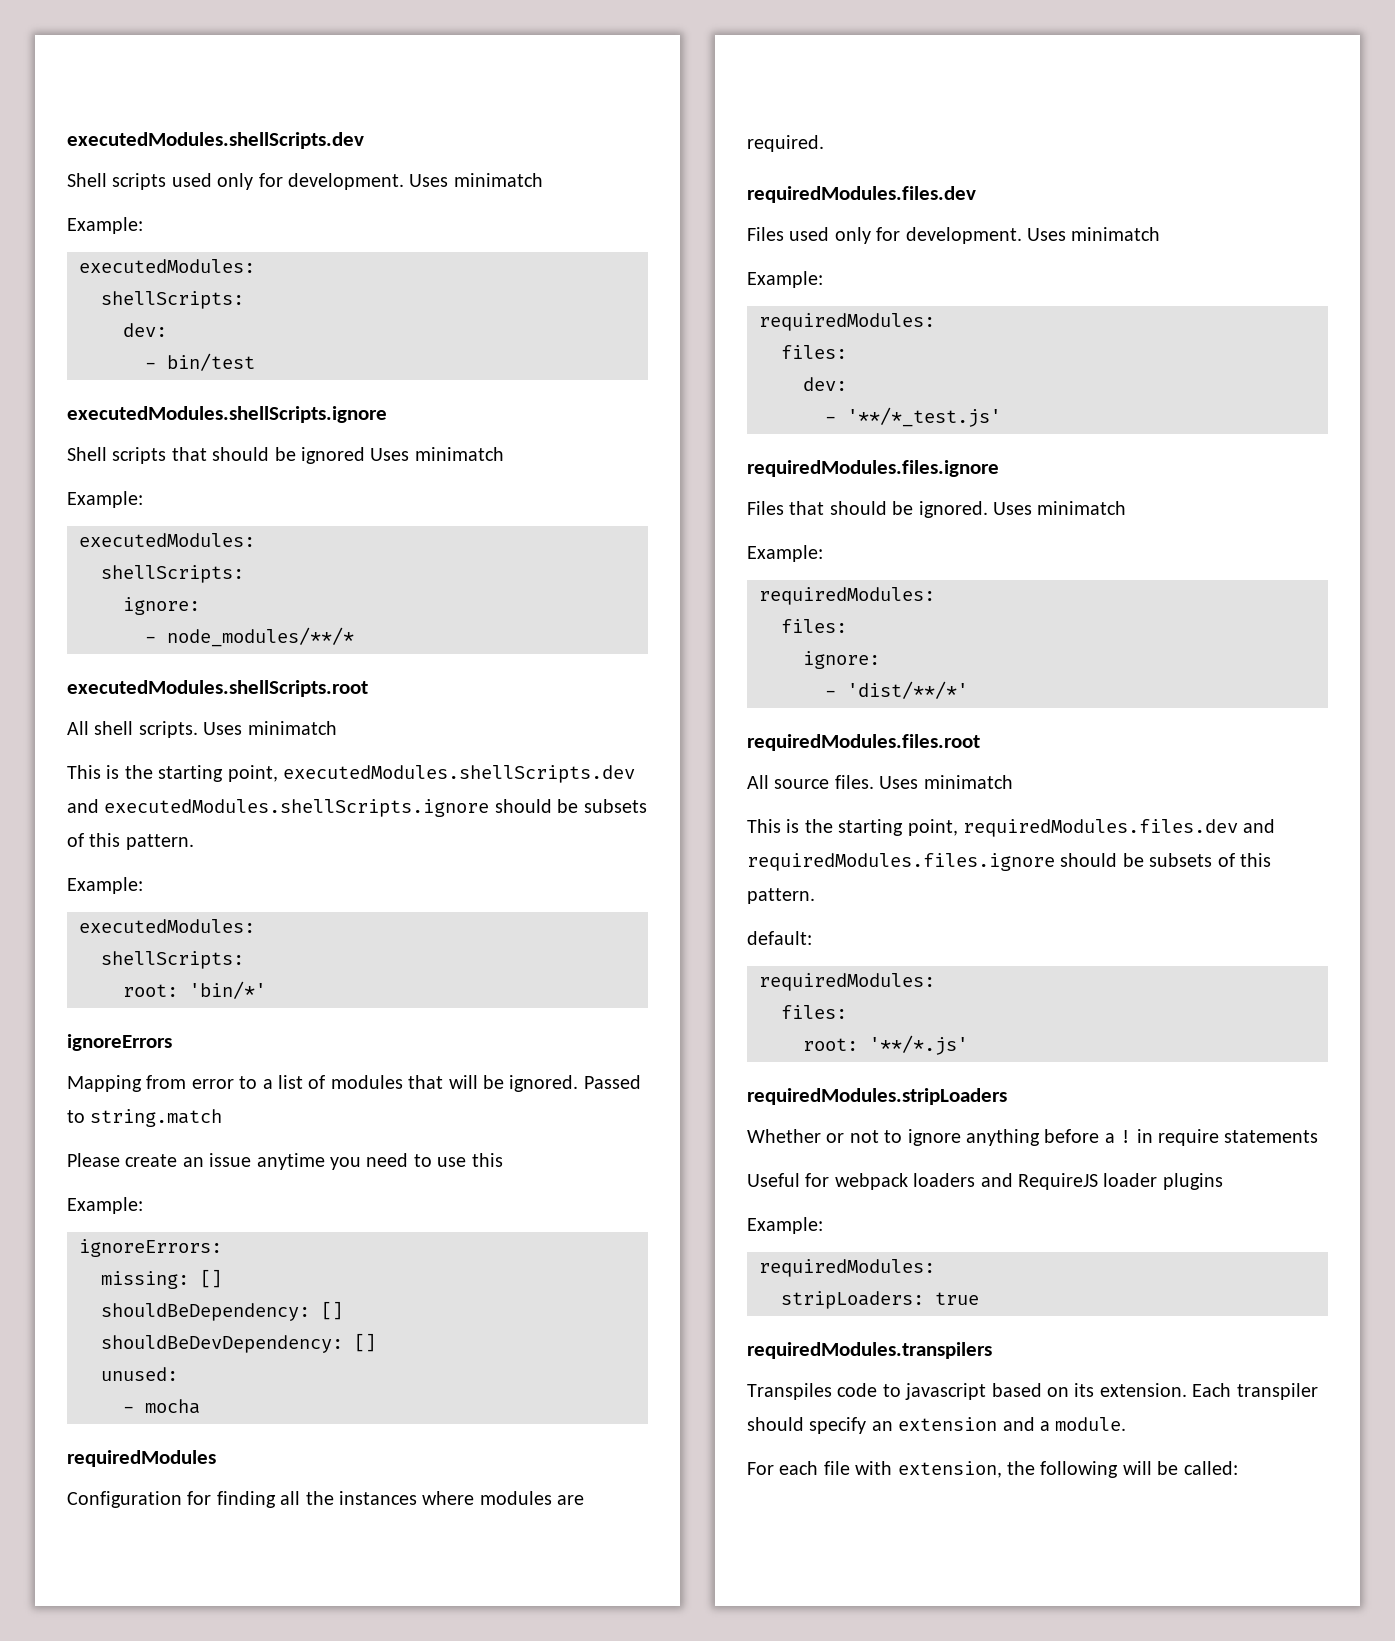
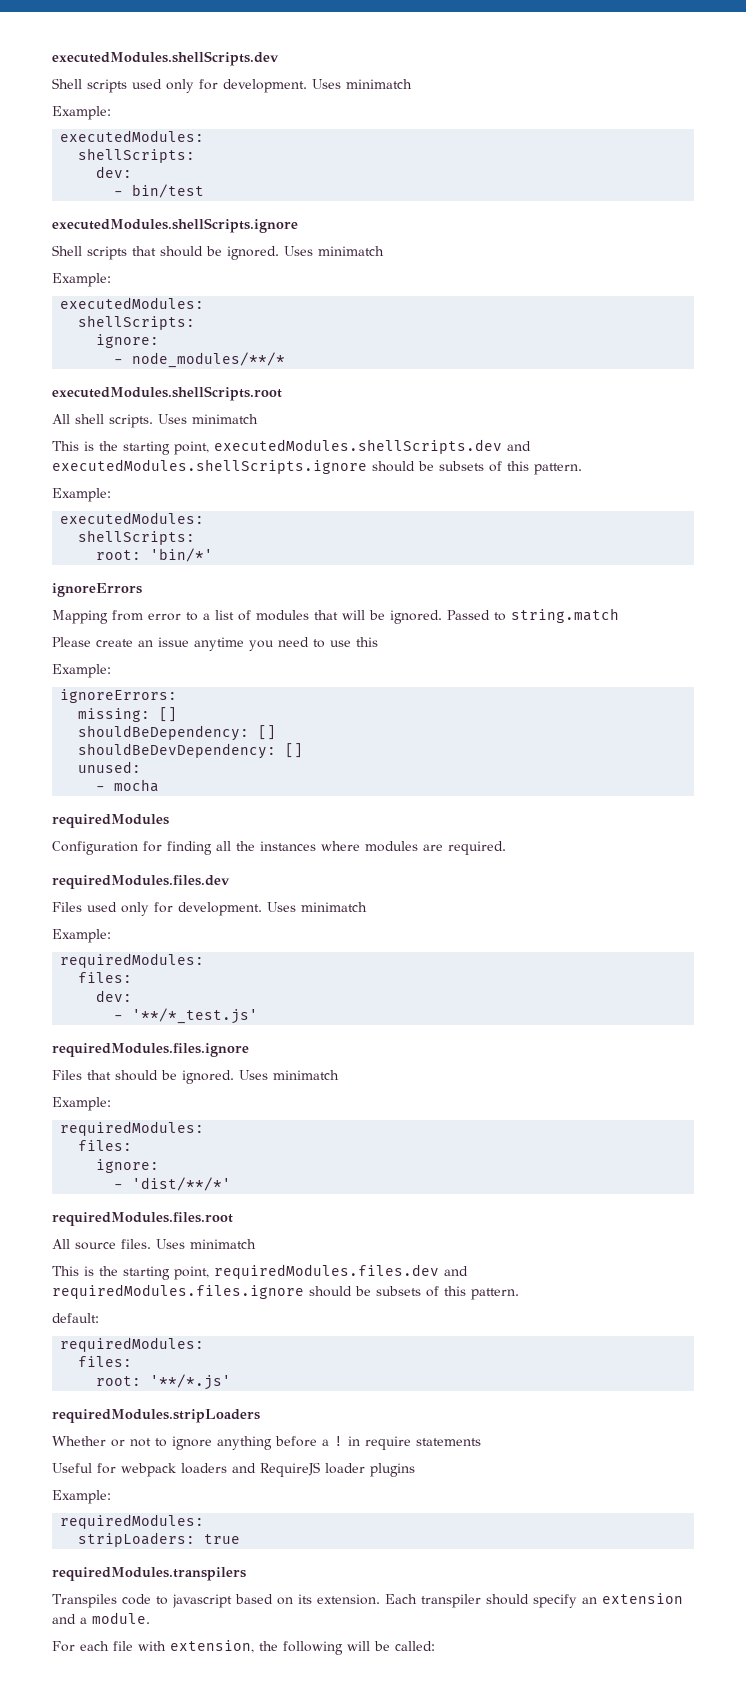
- Shell scripts that should be ignored Uses minimatch
+ Shell scripts that should be ignored. Uses minimatch

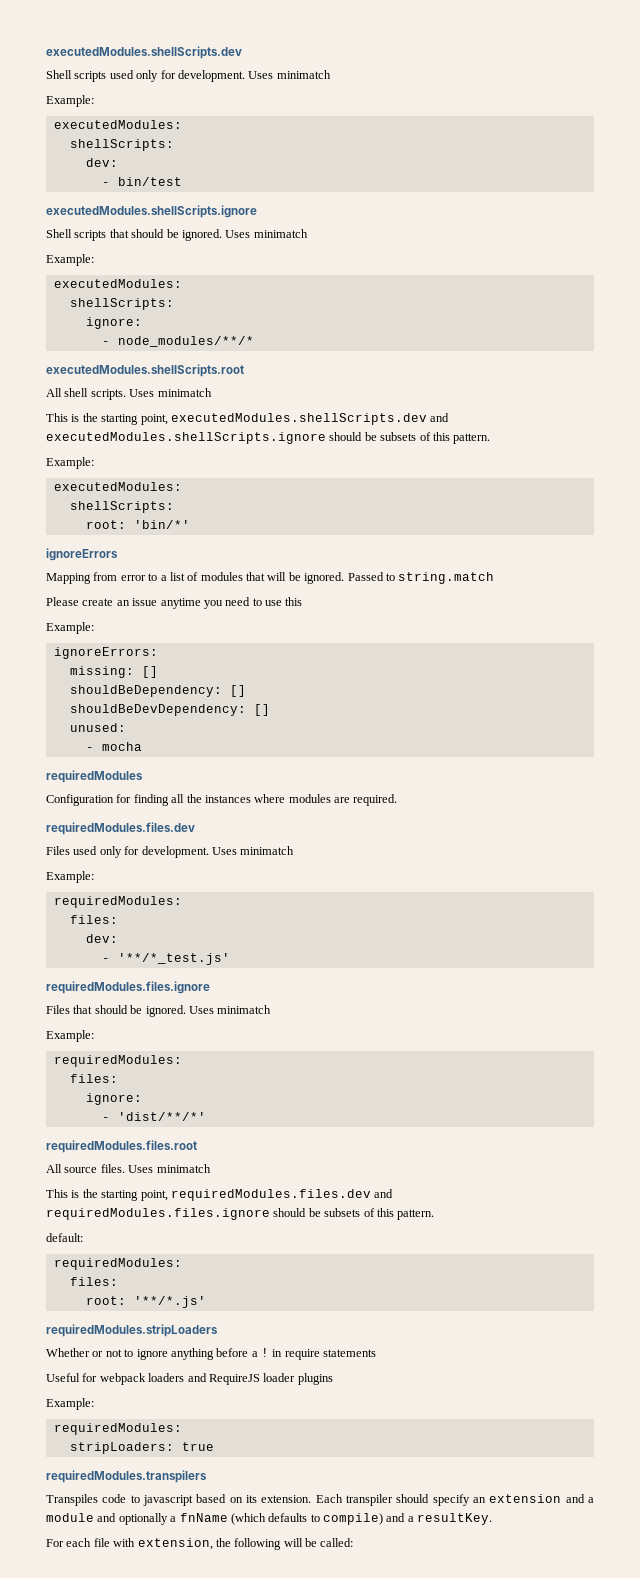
- Each transpiler should specify an extension and a module.
+ Each transpiler should specify an extension and a module and optionally a fnName (which defaults to compile) and a resultKey.

